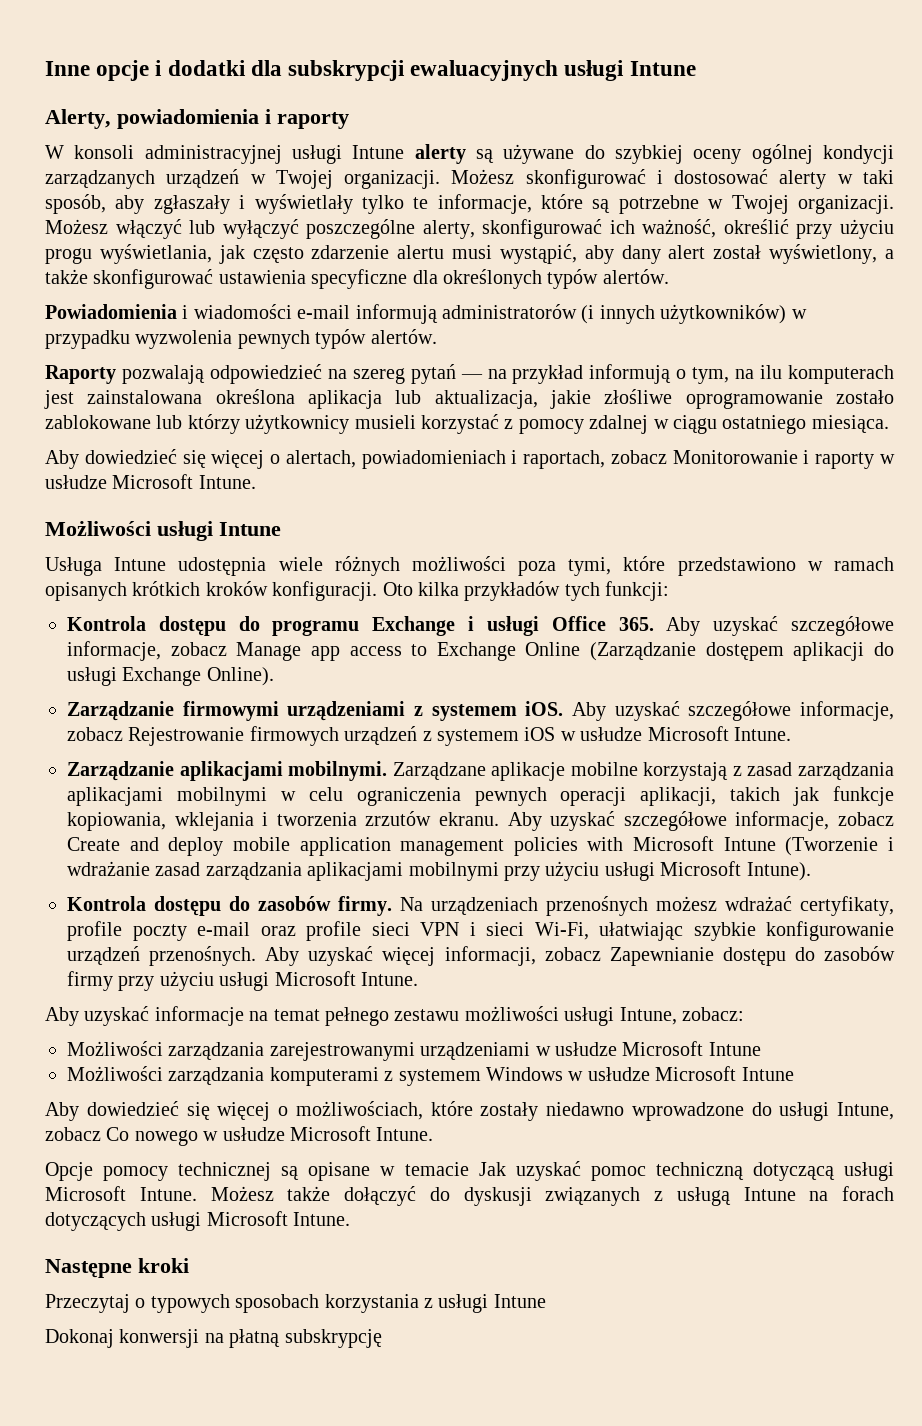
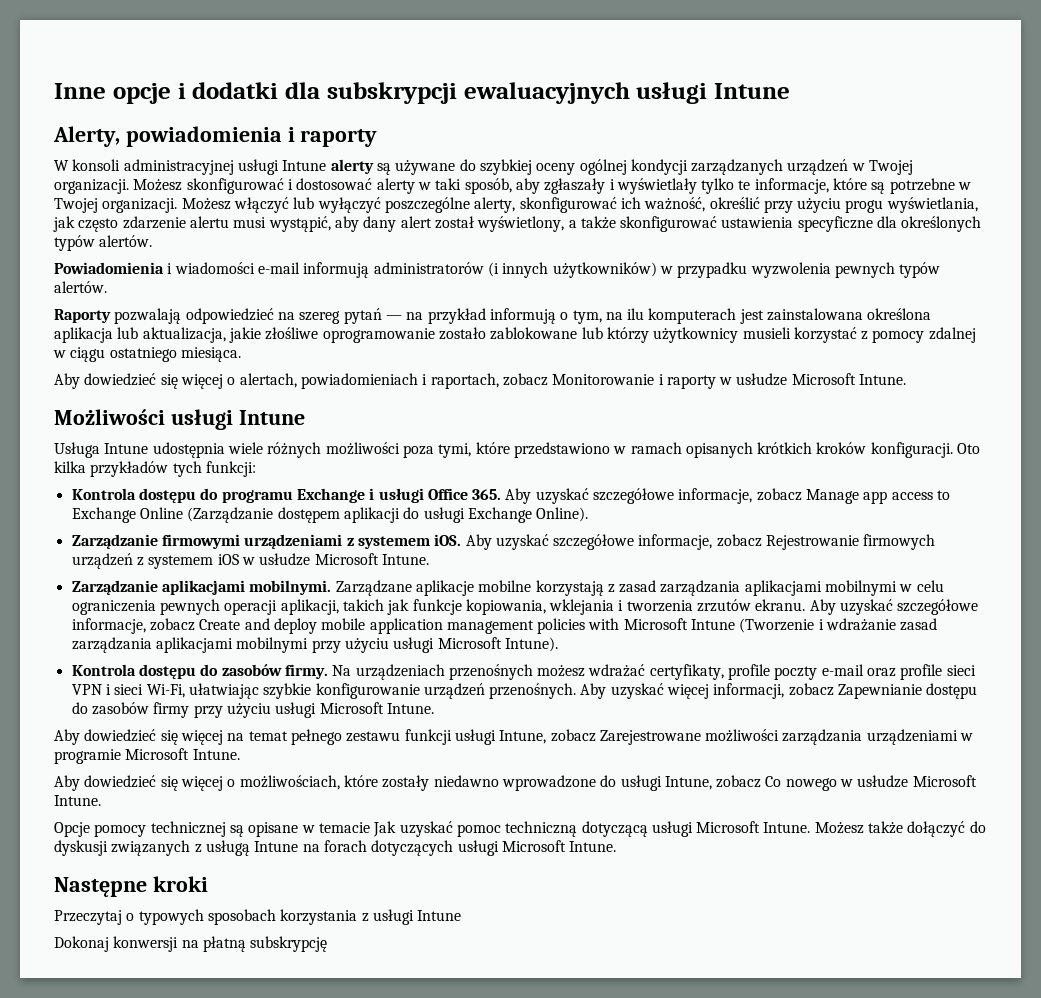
- Aby uzyskać informacje na temat pełnego zestawu możliwości usługi Intune, zobacz:
- Możliwości zarządzania zarejestrowanymi urządzeniami w usłudze Microsoft Intune
- Możliwości zarządzania komputerami z systemem Windows w usłudze Microsoft Intune
+ Aby dowiedzieć się więcej na temat pełnego zestawu funkcji usługi Intune, zobacz Zarejestrowane możliwości zarządzania urządzeniami w programie Microsoft Intune.

